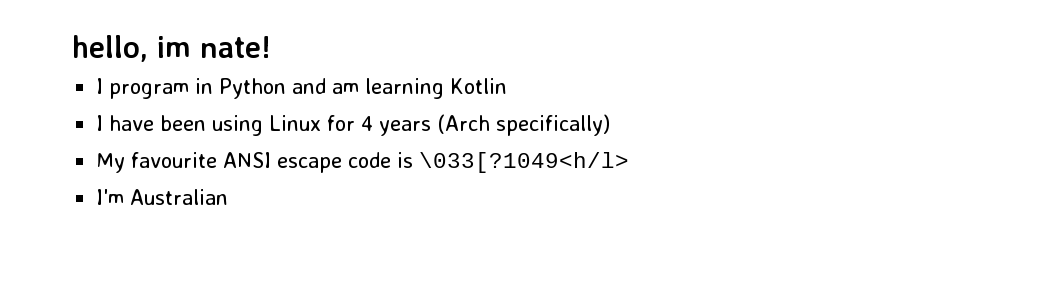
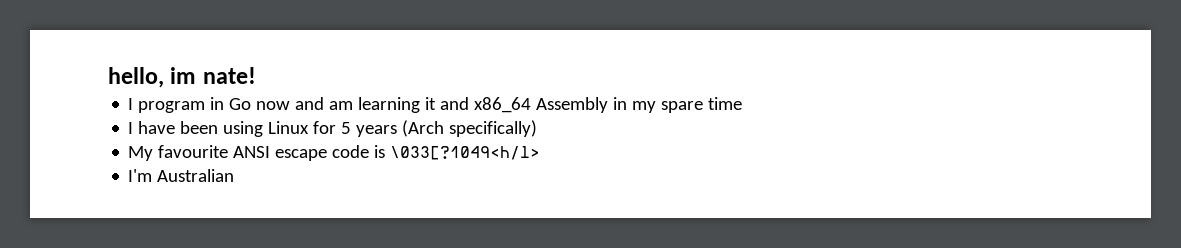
- I program in Python and am learning Kotlin
+ I program in Go now and am learning it and x86_64 Assembly in my spare time
- I have been using Linux for 4 years (Arch specifically)
+ I have been using Linux for 5 years (Arch specifically)

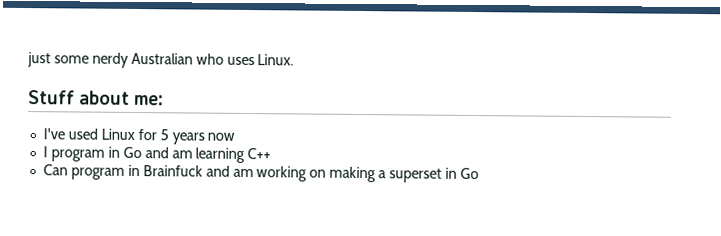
- hello, im nate!
+ just some nerdy Australian who uses Linux.
+ Stuff about me:
+ I've used Linux for 5 years now
- I program in Go now and am learning it and x86_64 Assembly in my spare time
- I have been using Linux for 5 years (Arch specifically)
- My favourite ANSI escape code is \033[?1049<h/l>
- I'm Australian
+ I program in Go and am learning C++
+ Can program in Brainfuck and am working on making a superset in Go

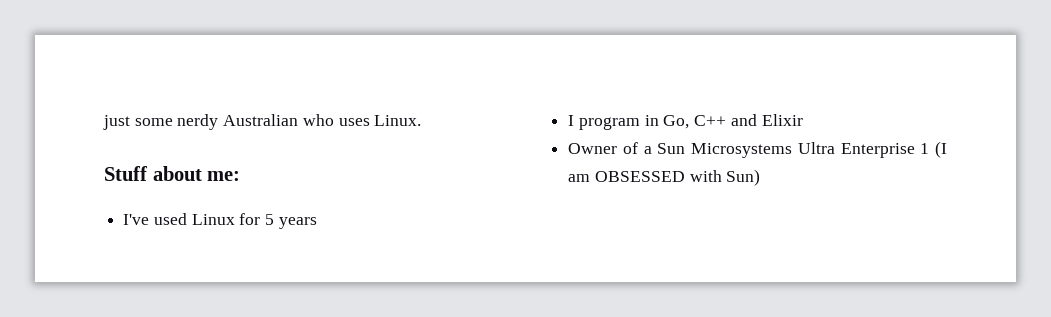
- I've used Linux for 5 years now
+ I've used Linux for 5 years
- I program in Go and am learning C++
- Can program in Brainfuck and am working on making a superset in Go
+ I program in Go, C++ and Elixir
+ Owner of a Sun Microsystems Ultra Enterprise 1 (I am OBSESSED with Sun)

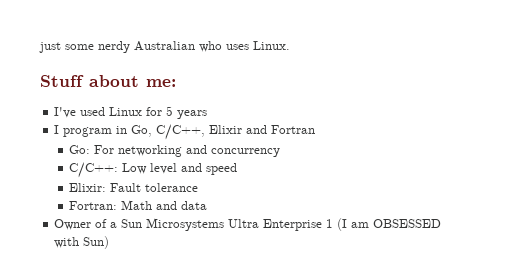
- I program in Go, C++ and Elixir
+ I program in Go, C/C++, Elixir and Fortran
+ Go: For networking and concurrency
+ C/C++: Low level and speed
+ Elixir: Fault tolerance
+ Fortran: Math and data

